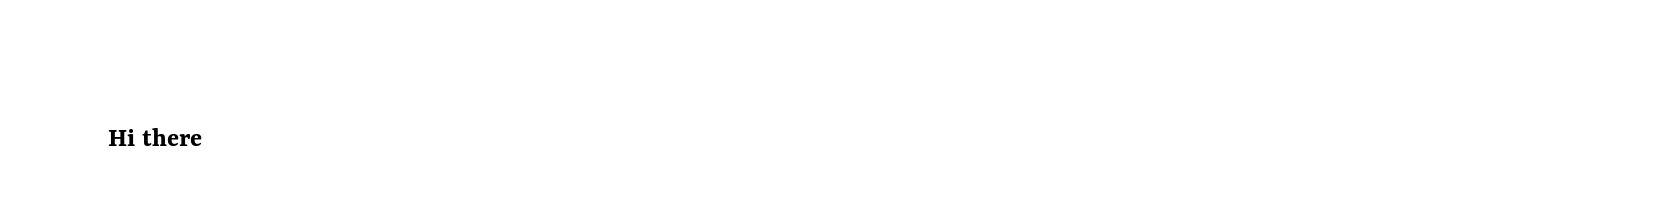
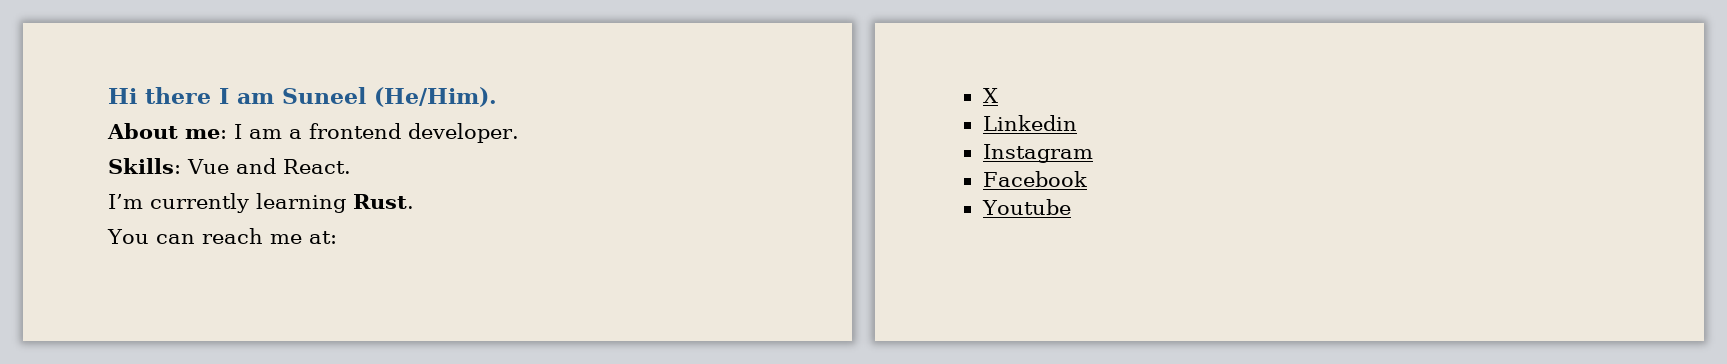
- Hi there
+ Hi there I am Suneel (He/Him).
+ About me: I am a frontend developer.
+ Skills: Vue and React.
+ I’m currently learning Rust.
+ You can reach me at:
+ X
+ Linkedin
+ Instagram
+ Facebook
+ Youtube

